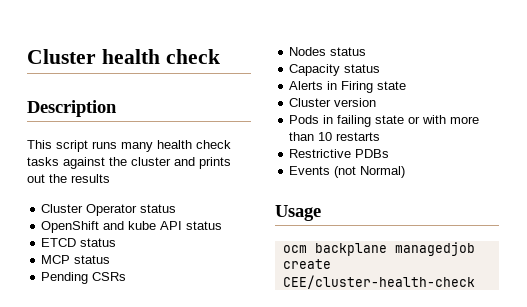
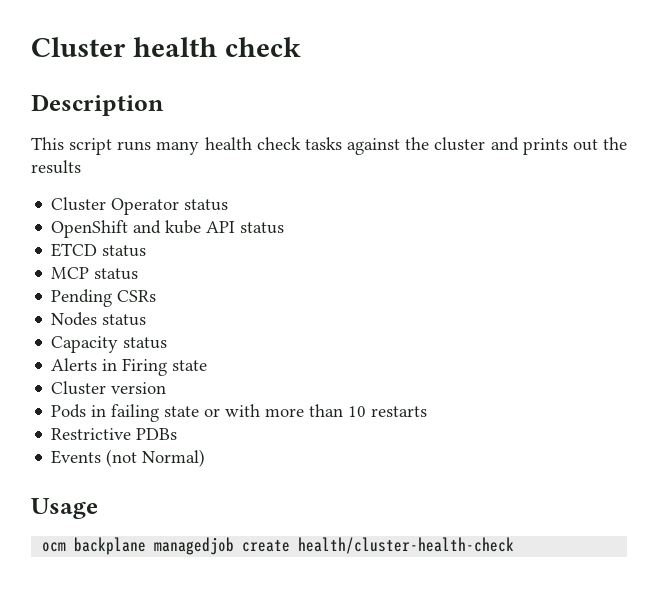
- ocm backplane managedjob create CEE/cluster-health-check
+ ocm backplane managedjob create health/cluster-health-check

